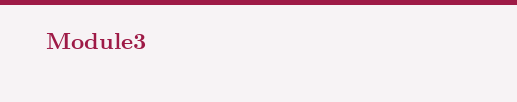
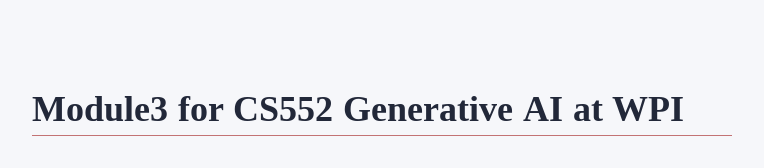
- Module3
+ Module3 for CS552 Generative AI at WPI

